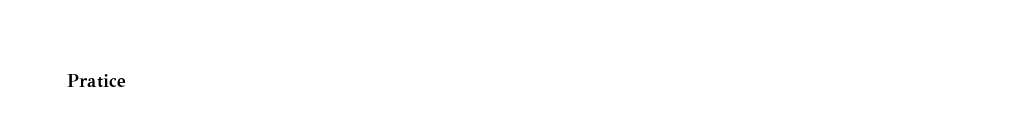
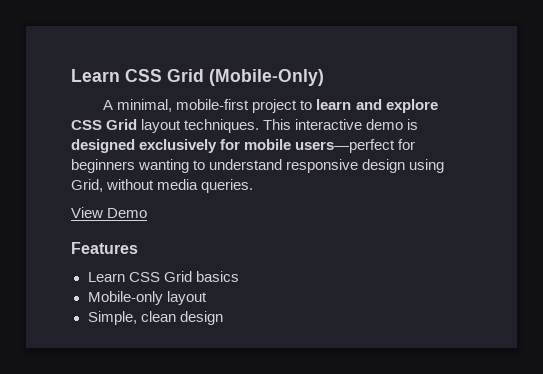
- Pratice
+ Learn CSS Grid (Mobile-Only)
+ A minimal, mobile-first project to learn and explore CSS Grid layout techniques. This interactive demo is designed exclusively for mobile users—perfect for beginners wanting to understand responsive design using Grid, without media queries.
+ View Demo
+ Features
+ Learn CSS Grid basics
+ Mobile-only layout
+ Simple, clean design

